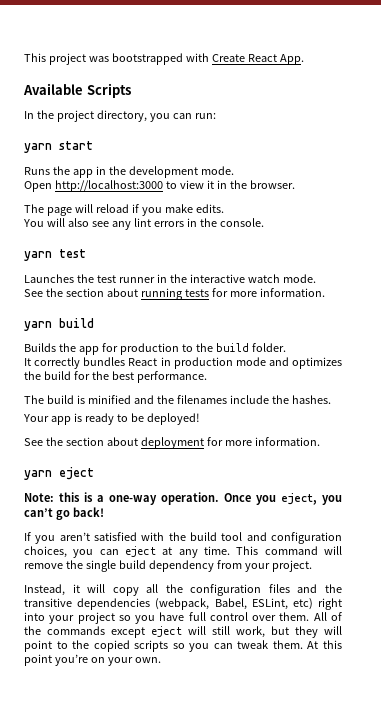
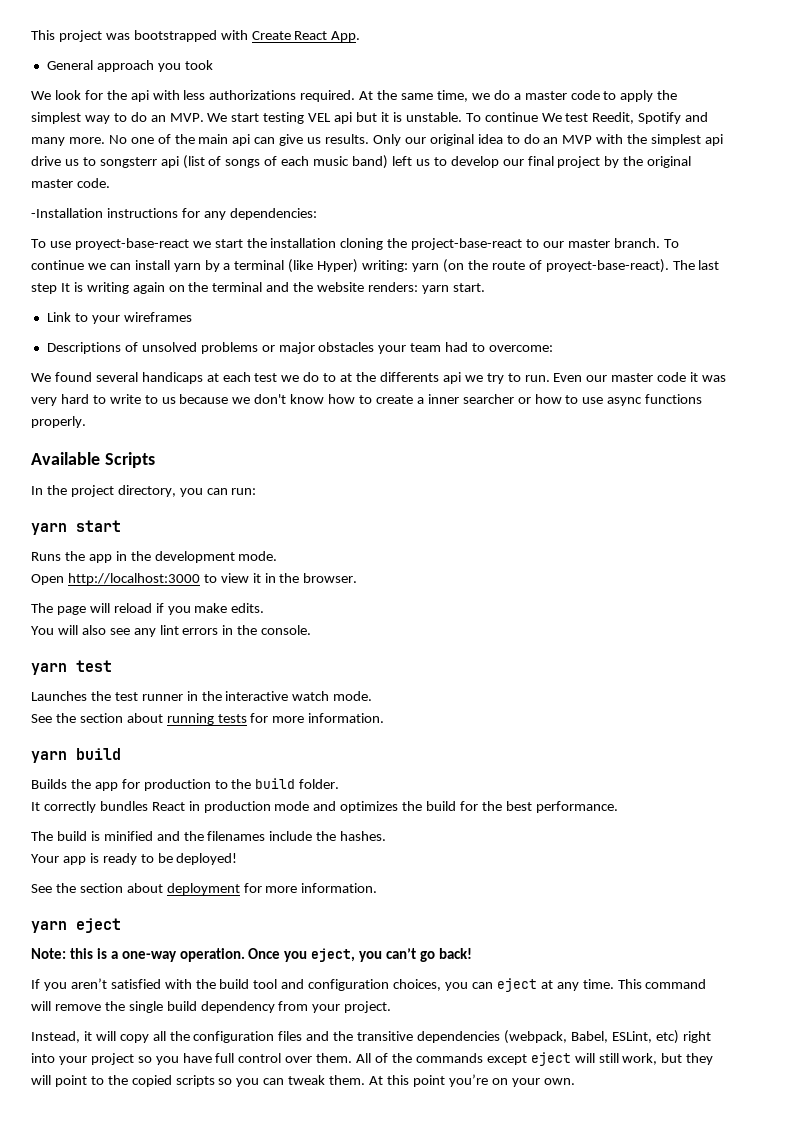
+ General approach you took
+ We look for the api with less authorizations required. At the same time, we do a master code to apply the simplest way to do an MVP. We start testing VEL api but it is unstable. To continue We test Reedit, Spotify and many more. No one of the main api can give us results. Only our original idea to do an MVP with the simplest api drive us to songsterr api (list of songs of each music band) left us to develop our final project by the original master code.
+ -Installation instructions for any dependencies:
+ To use proyect-base-react we start the installation cloning the project-base-react to our master branch. To continue we can install yarn by a terminal (like Hyper) writing: yarn (on the route of proyect-base-react). The last step It is writing again on the terminal and the website renders: yarn start.
+ Link to your wireframes
+ Descriptions of unsolved problems or major obstacles your team had to overcome:
+ We found several handicaps at each test we do to at the differents api we try to run. Even our master code it was very hard to write to us because we don't know how to create a inner searcher or how to use async functions properly.

